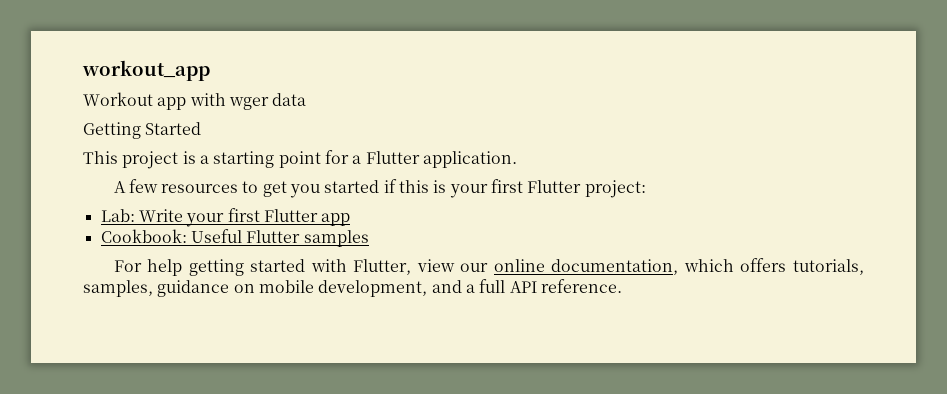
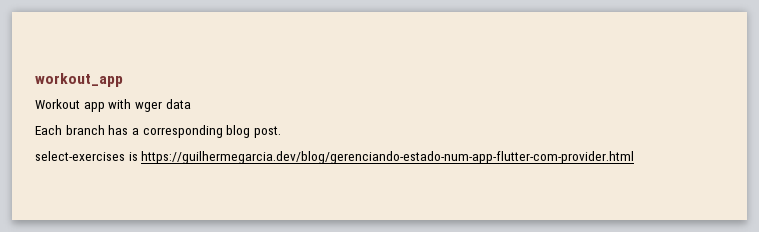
- Getting Started
- This project is a starting point for a Flutter application.
- A few resources to get you started if this is your first Flutter project:
- Lab: Write your first Flutter app
- Cookbook: Useful Flutter samples
- For help getting started with Flutter, view our online documentation, which offers tutorials, samples, guidance on mobile development, and a full API reference.
+ Each branch has a corresponding blog post.
+ select-exercises is https://guilhermegarcia.dev/blog/gerenciando-estado-num-app-flutter-com-provider.html

